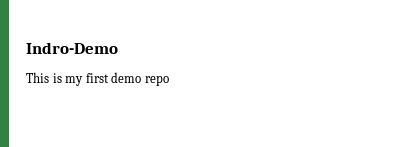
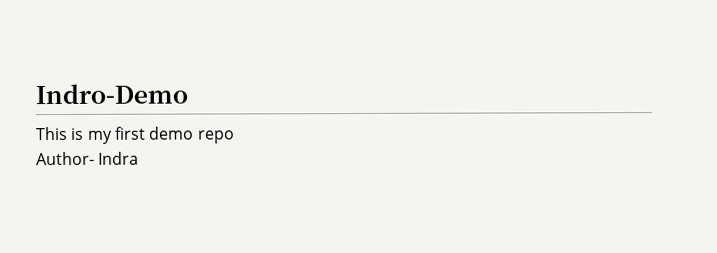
+ Author- Indra

